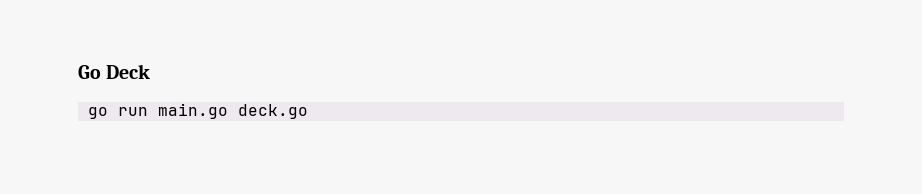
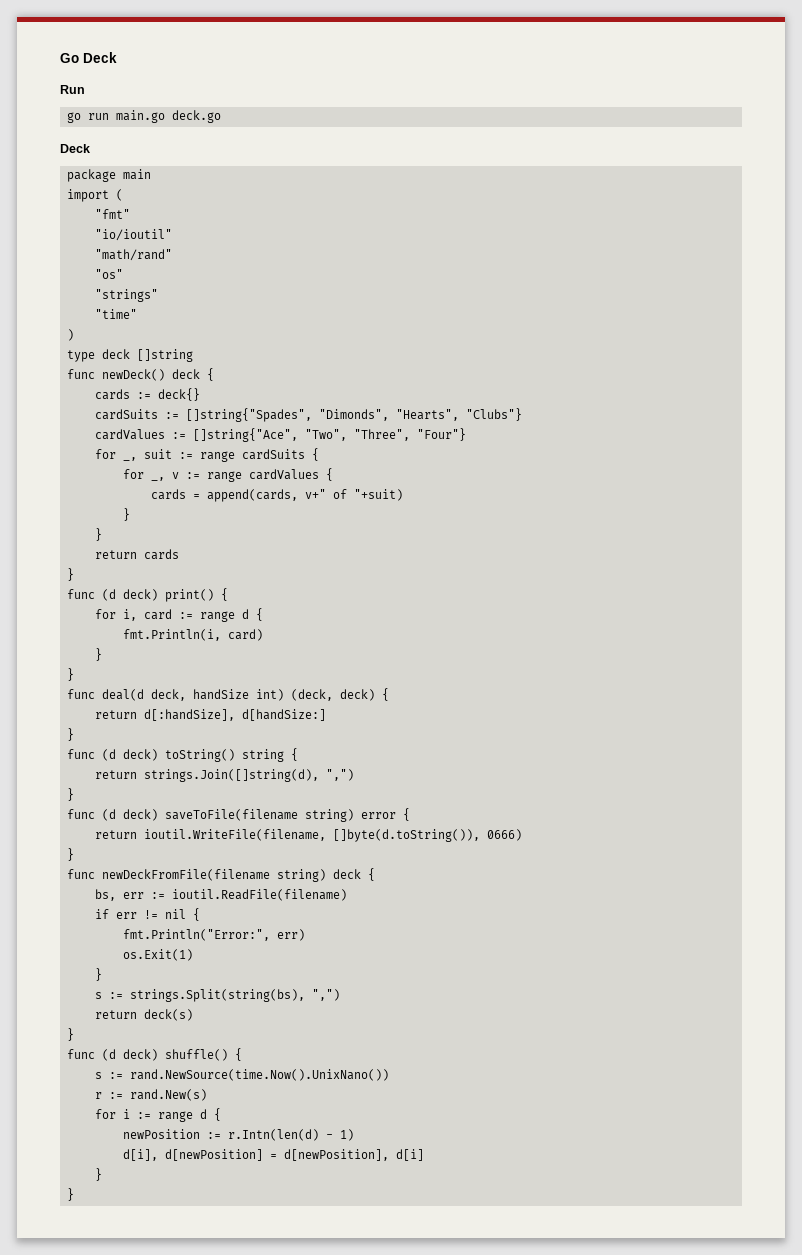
+ Run
  go run main.go deck.go
+ Deck
+ package main
+ import (
+ "fmt"
+ "io/ioutil"
+ "math/rand"
+ "os"
+ "strings"
+ "time"
+ )
+ type deck []string
+ func newDeck() deck {
+ cards := deck{}
+ cardSuits := []string{"Spades", "Dimonds", "Hearts", "Clubs"}
+ cardValues := []string{"Ace", "Two", "Three", "Four"}
+ for _, suit := range cardSuits {
+ for _, v := range cardValues {
+ cards = append(cards, v+" of "+suit)
+ }
+ }
+ return cards
+ }
+ func (d deck) print() {
+ for i, card := range d {
+ fmt.Println(i, card)
+ }
+ }
+ func deal(d deck, handSize int) (deck, deck) {
+ return d[:handSize], d[handSize:]
+ }
+ func (d deck) toString() string {
+ return strings.Join([]string(d), ",")
+ }
+ func (d deck) saveToFile(filename string) error {
+ return ioutil.WriteFile(filename, []byte(d.toString()), 0666)
+ }
+ func newDeckFromFile(filename string) deck {
+ bs, err := ioutil.ReadFile(filename)
+ if err != nil {
+ fmt.Println("Error:", err)
+ os.Exit(1)
+ }
+ s := strings.Split(string(bs), ",")
+ return deck(s)
+ }
+ func (d deck) shuffle() {
+ s := rand.NewSource(time.Now().UnixNano())
+ r := rand.New(s)
+ for i := range d {
+ newPosition := r.Intn(len(d) - 1)
+ d[i], d[newPosition] = d[newPosition], d[i]
+ }
+ }

